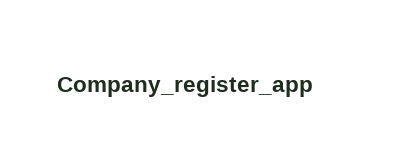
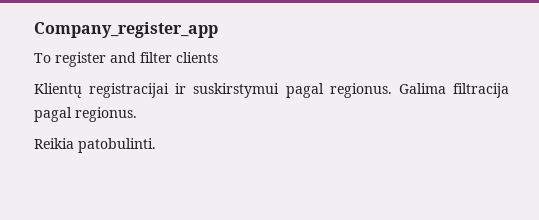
+ To register and filter clients
+ Klientų registracijai ir suskirstymui pagal regionus. Galima filtracija pagal regionus.
+ Reikia patobulinti.

